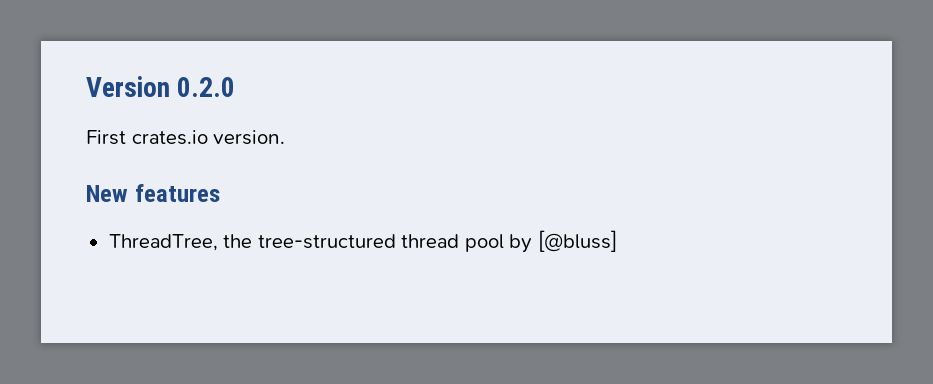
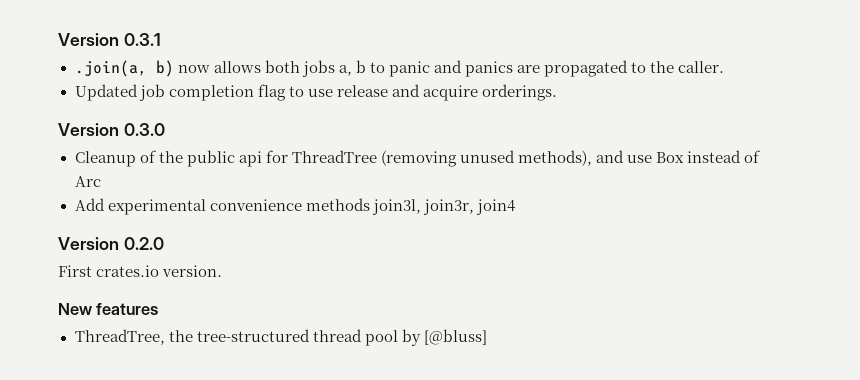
+ Version 0.3.1
+ .join(a, b) now allows both jobs a, b to panic and panics are propagated to the caller.
+ Updated job completion flag to use release and acquire orderings.
+ Version 0.3.0
+ Cleanup of the public api for ThreadTree (removing unused methods), and use Box instead of Arc
+ Add experimental convenience methods join3l, join3r, join4

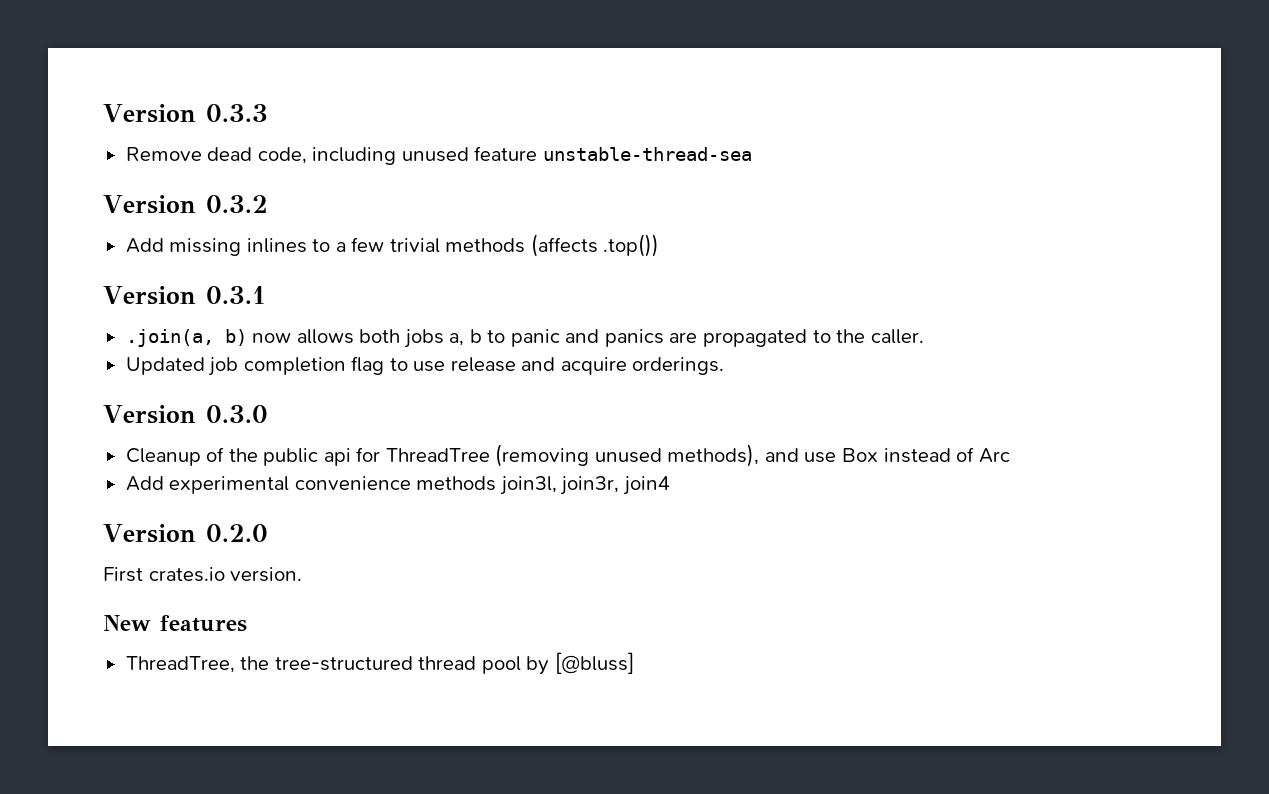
+ Version 0.3.3
+ Remove dead code, including unused feature unstable-thread-sea
+ Version 0.3.2
+ Add missing inlines to a few trivial methods (affects .top())

